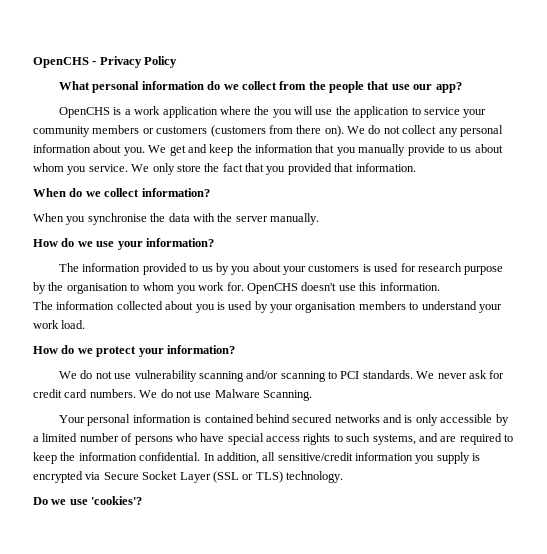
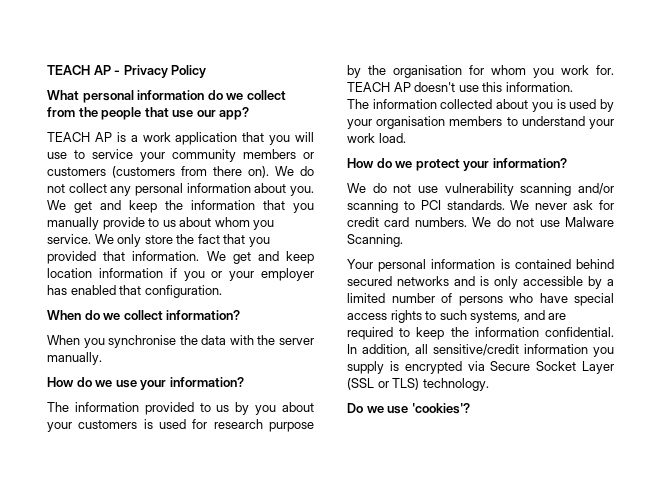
- OpenCHS - Privacy Policy
+ TEACH AP - Privacy Policy
- OpenCHS is a work application where the you will use the application to service your community members or customers (customers from there on).
+ TEACH AP is a work application that you will use to service your community members or customers (customers from there on).
+ We get and keep location information if you or your employer has enabled that configuration.
- The information provided to us by you about your customers is used for research purpose by the organisation to whom you work for.
+ The information provided to us by you about your customers is used for research purpose by the organisation for whom you work for.
- OpenCHS doesn't use this information.
+ TEACH AP doesn't use this information.

